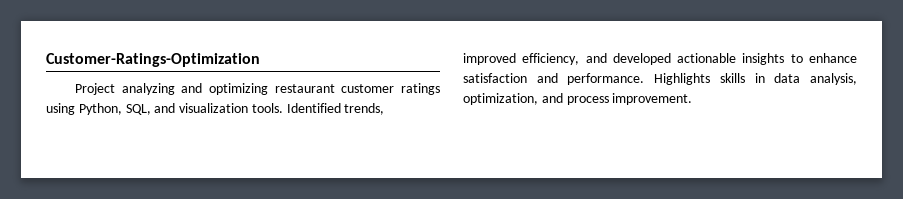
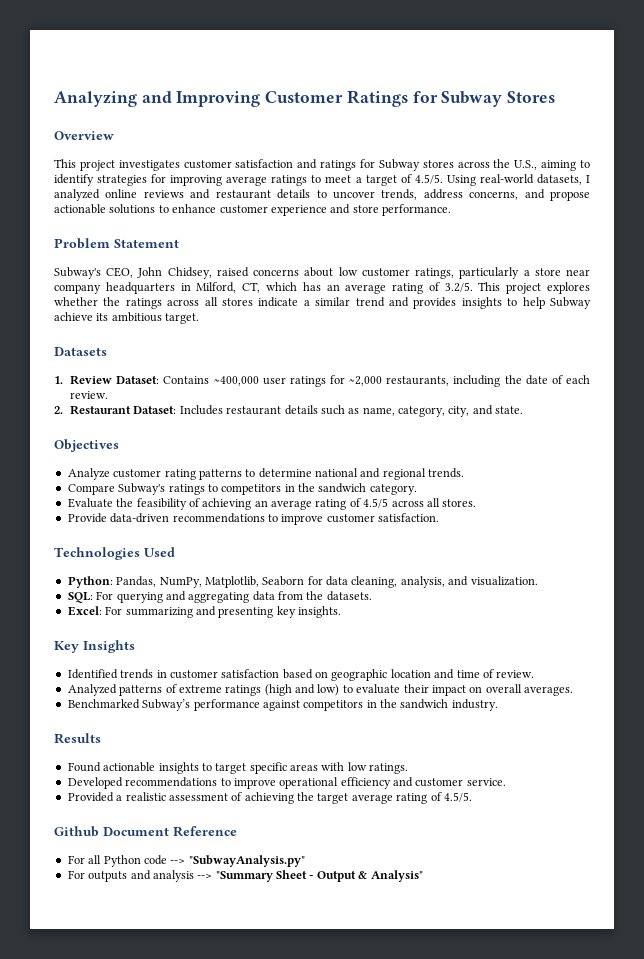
- Customer-Ratings-Optimization
- Project analyzing and optimizing restaurant customer ratings using Python, SQL, and visualization tools. Identified trends, improved efficiency, and developed actionable insights to enhance satisfaction and performance. Highlights skills in data analysis, optimization, and process improvement.
+ Analyzing and Improving Customer Ratings for Subway Stores
+ Overview
+ This project investigates customer satisfaction and ratings for Subway stores across the U.S., aiming to identify strategies for improving average ratings to meet a target of 4.5/5. Using real-world datasets, I analyzed online reviews and restaurant details to uncover trends, address concerns, and propose actionable solutions to enhance customer experience and store performance.
+ Problem Statement
+ Subway's CEO, John Chidsey, raised concerns about low customer ratings, particularly a store near company headquarters in Milford, CT, which has an average rating of 3.2/5. This project explores whether the ratings across all stores indicate a similar trend and provides insights to help Subway achieve its ambitious target.
+ Datasets
+ 1. Review Dataset: Contains ~400,000 user ratings for ~2,000 restaurants, including the date of each review.
+ 2. Restaurant Dataset: Includes restaurant details such as name, category, city, and state.
+ Objectives
+ Analyze customer rating patterns to determine national and regional trends.
+ Compare Subway's ratings to competitors in the sandwich category.
+ Evaluate the feasibility of achieving an average rating of 4.5/5 across all stores.
+ Provide data-driven recommendations to improve customer satisfaction.
+ Technologies Used
+ Python: Pandas, NumPy, Matplotlib, Seaborn for data cleaning, analysis, and visualization.
+ SQL: For querying and aggregating data from the datasets.
+ Excel: For summarizing and presenting key insights.
+ Key Insights
+ Identified trends in customer satisfaction based on geographic location and time of review.
+ Analyzed patterns of extreme ratings (high and low) to evaluate their impact on overall averages.
+ Benchmarked Subway’s performance against competitors in the sandwich industry.
+ Results
+ Found actionable insights to target specific areas with low ratings.
+ Developed recommendations to improve operational efficiency and customer service.
+ Provided a realistic assessment of achieving the target average rating of 4.5/5.
+ Github Document Reference
+ For all Python code --> "SubwayAnalysis.py"
+ For outputs and analysis --> "Summary Sheet - Output & Analysis"

